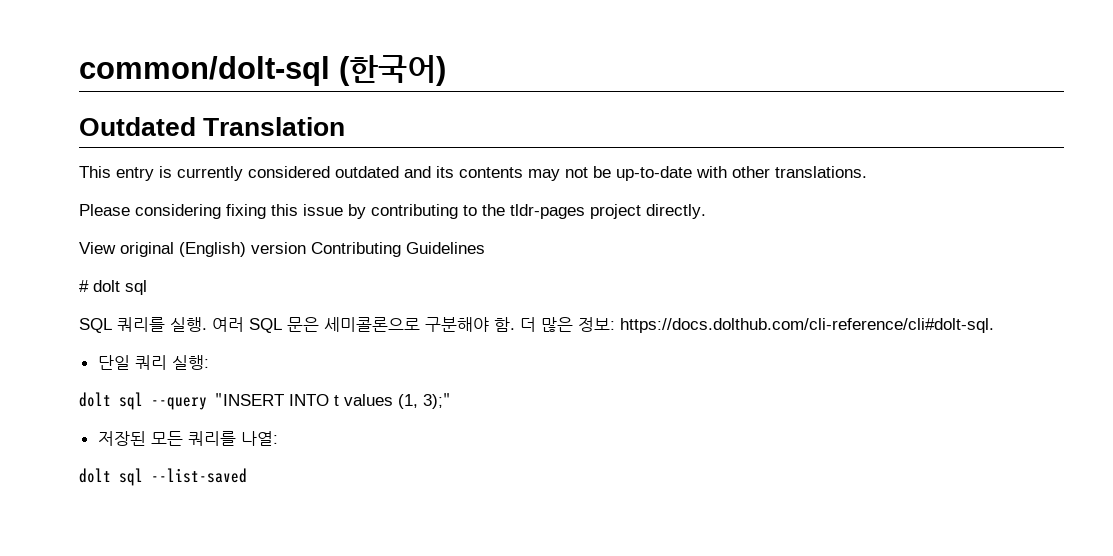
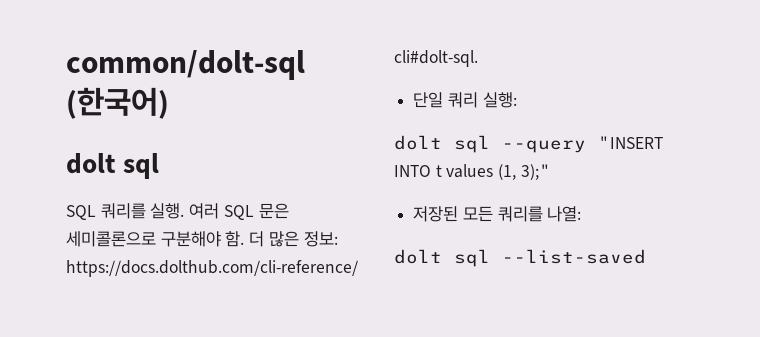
  common/dolt-sql (한국어)
- Outdated Translation
- This entry is currently considered outdated and its contents may not be up-to-date with other translations.
- Please considering fixing this issue by contributing to the tldr-pages project directly.
- View original (English) version Contributing Guidelines
- # dolt sql
+ dolt sql

